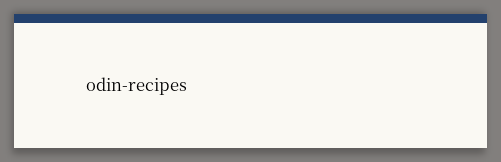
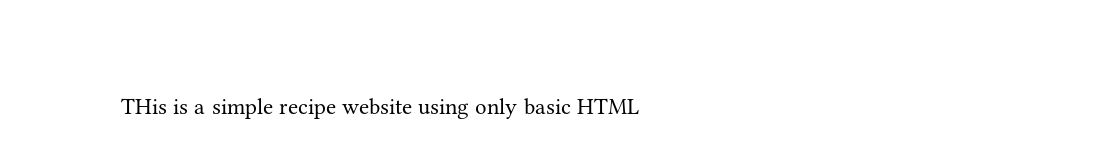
- odin-recipes
+ THis is a simple recipe website using only basic HTML

